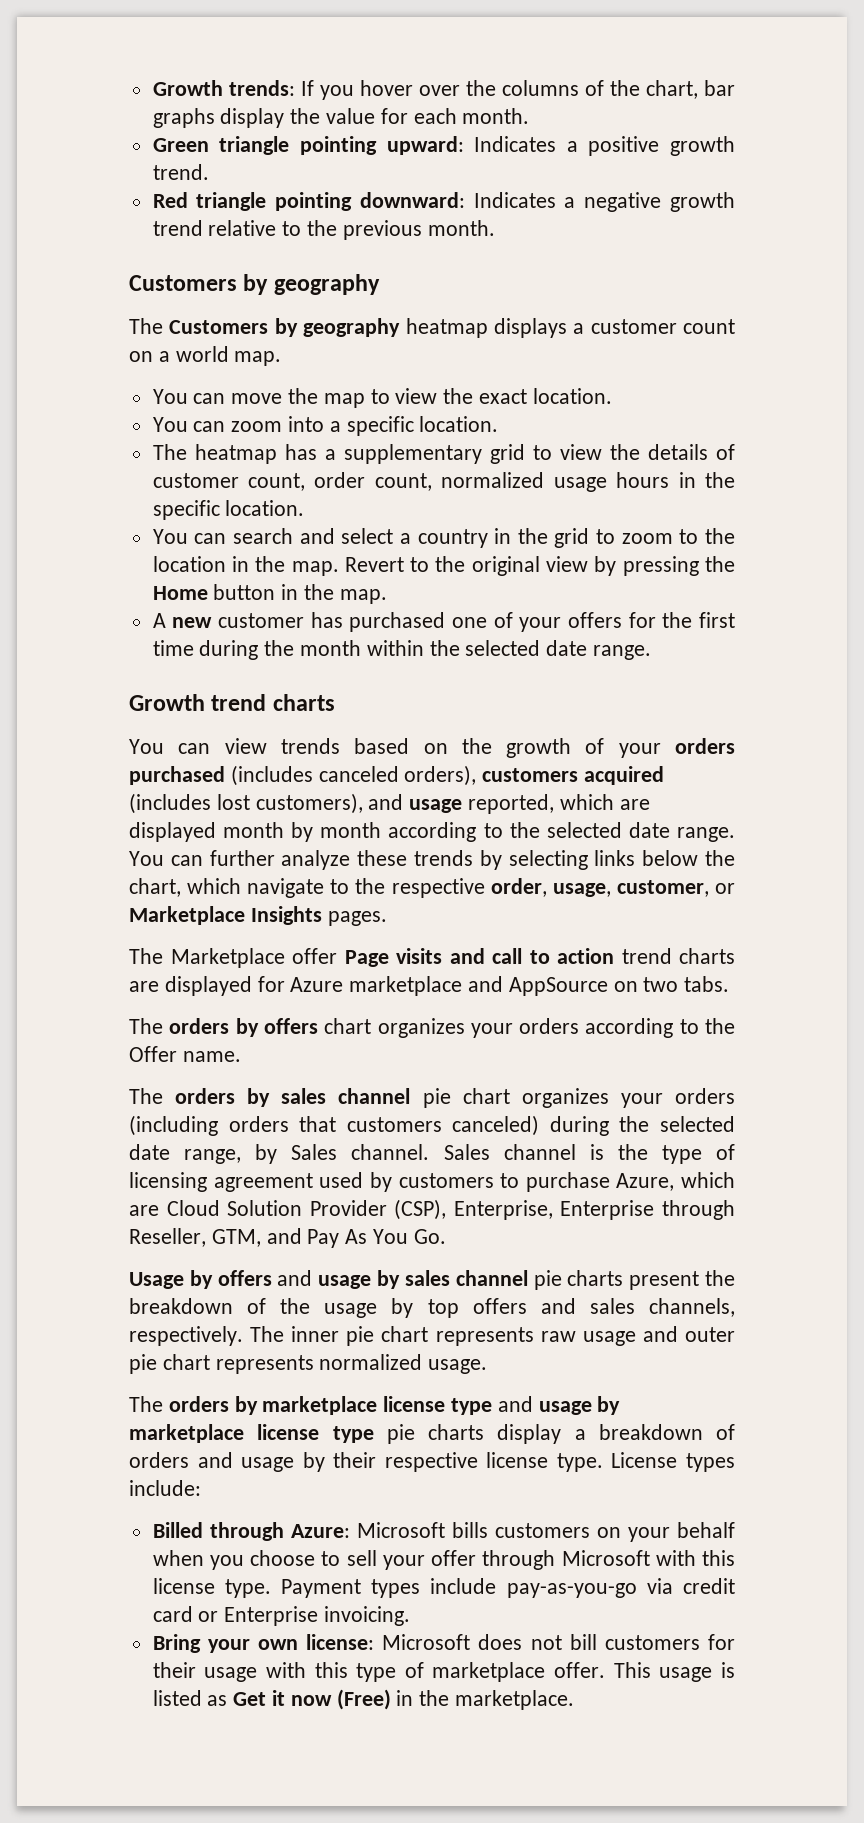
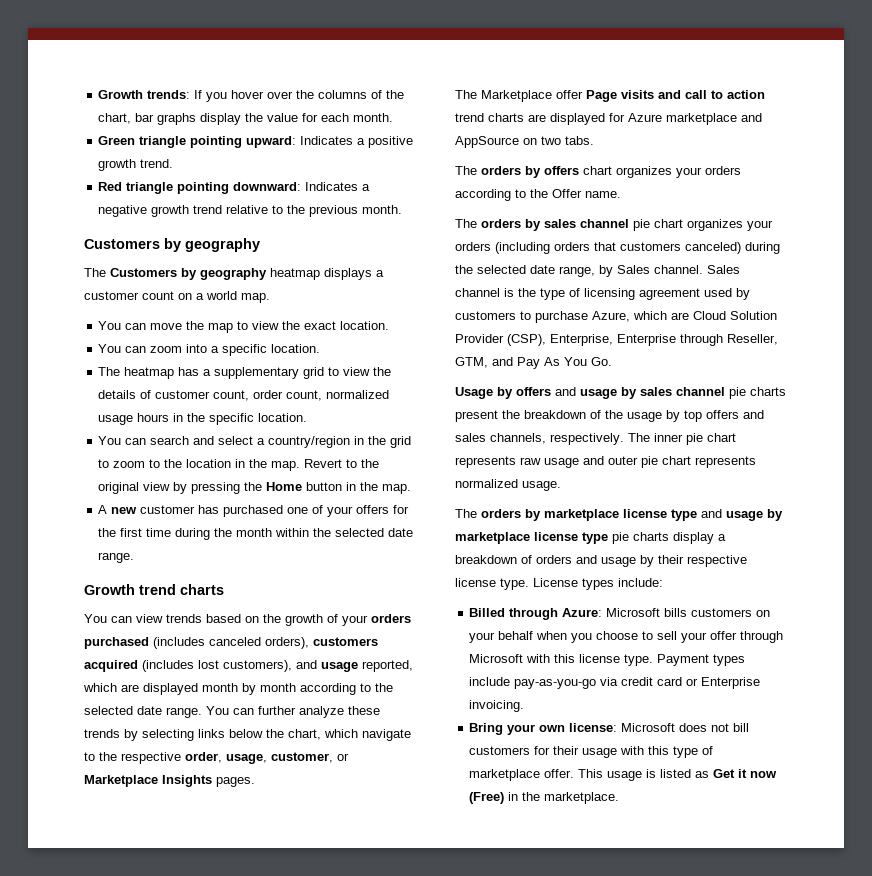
- You can search and select a country in the grid to zoom to the location in the map.
+ You can search and select a country/region in the grid to zoom to the location in the map.

